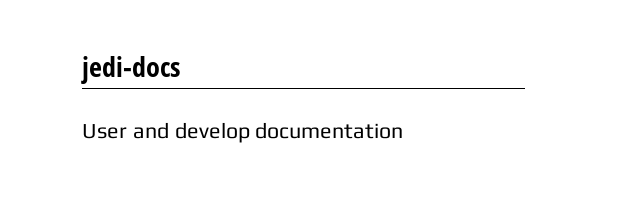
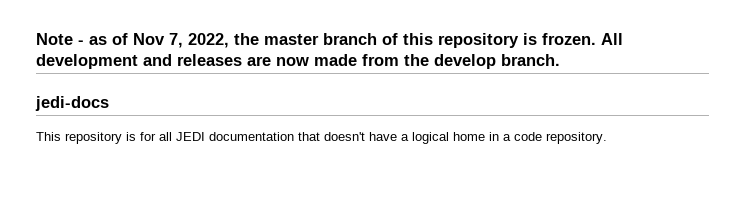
+ Note - as of Nov 7, 2022, the master branch of this repository is frozen. All development and releases are now made from the develop branch.
  jedi-docs
- User and develop documentation
+ This repository is for all JEDI documentation that doesn't have a logical home in a code repository.

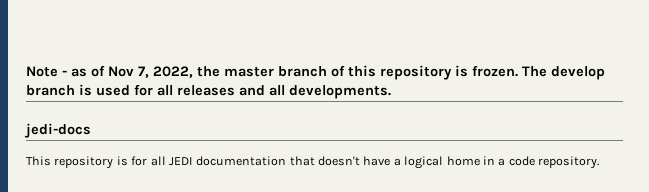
- All development and releases are now made from the develop branch.
+ The develop branch is used for all releases and all developments.

